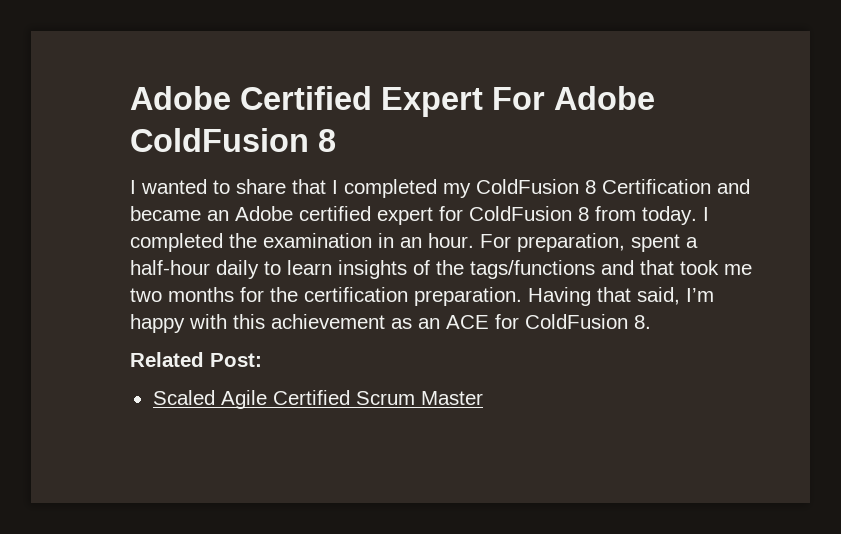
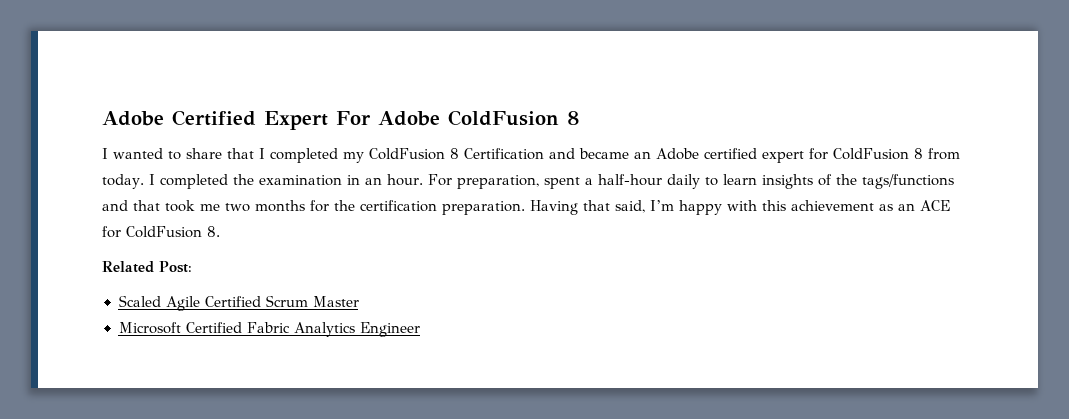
+ Microsoft Certified Fabric Analytics Engineer

